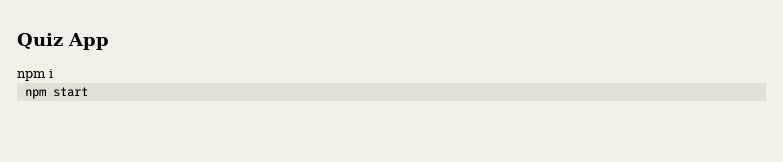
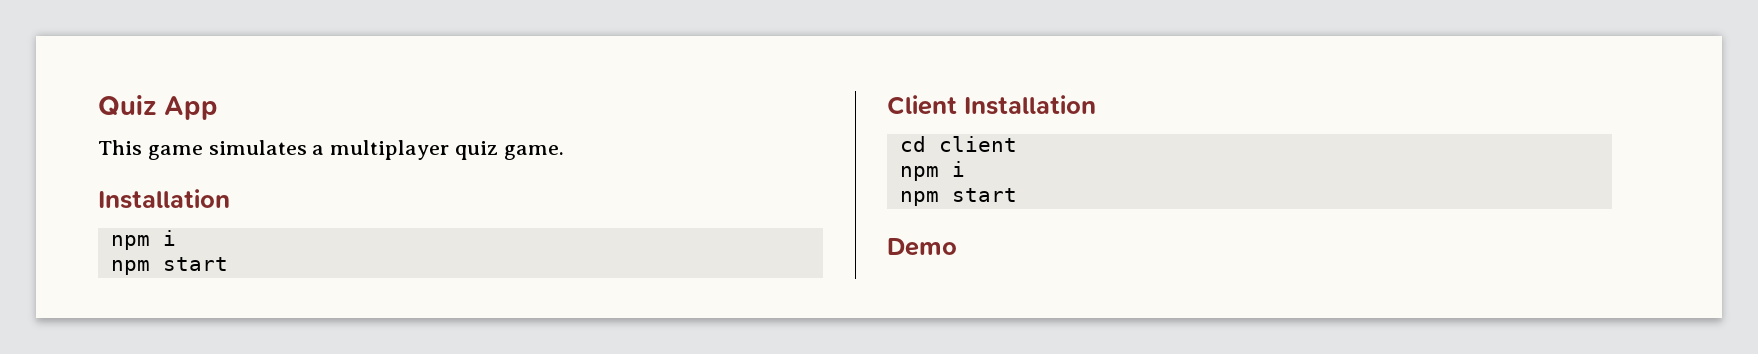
+ This game simulates a multiplayer quiz game.
+ Installation
  npm i
  npm start
+ Client Installation
+ cd client
+ npm i
+ npm start
+ Demo

